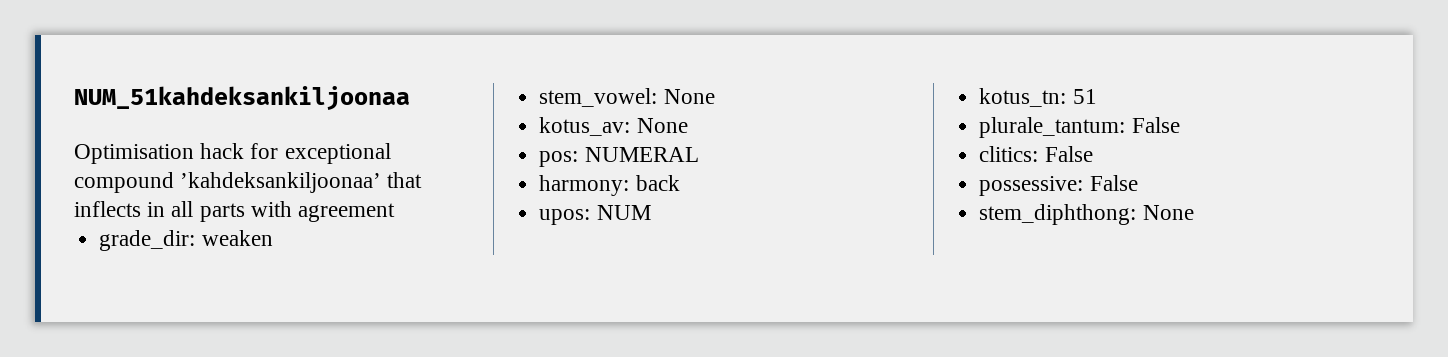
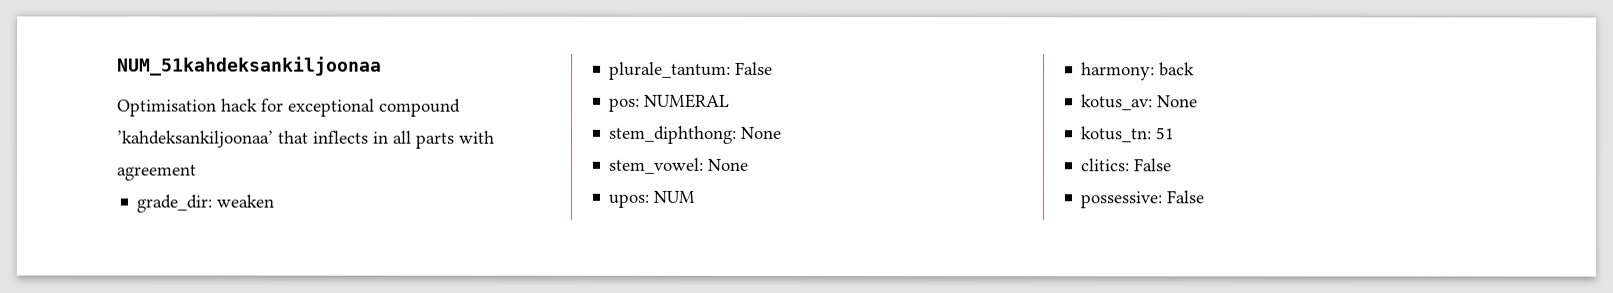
+ plurale_tantum: False
+ pos: NUMERAL
+ stem_diphthong: None
  stem_vowel: None
+ upos: NUM
+ harmony: back
  kotus_av: None
- pos: NUMERAL
- harmony: back
- upos: NUM
- plurale_tantum: False
- stem_diphthong: None

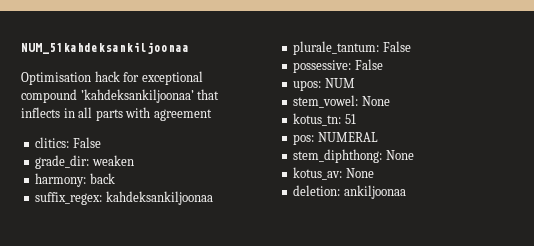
+ clitics: False
+ harmony: back
+ suffix_regex: kahdeksankiljoonaa
  plurale_tantum: False
+ possessive: False
+ upos: NUM
+ stem_vowel: None
+ kotus_tn: 51
  pos: NUMERAL
  stem_diphthong: None
- stem_vowel: None
- upos: NUM
- harmony: back
  kotus_av: None
- kotus_tn: 51
- clitics: False
- possessive: False
+ deletion: ankiljoonaa

